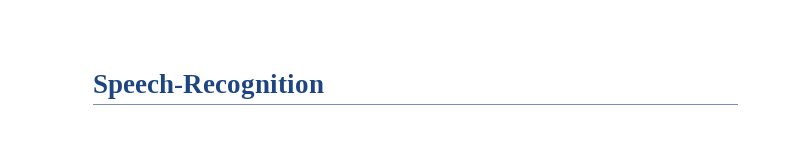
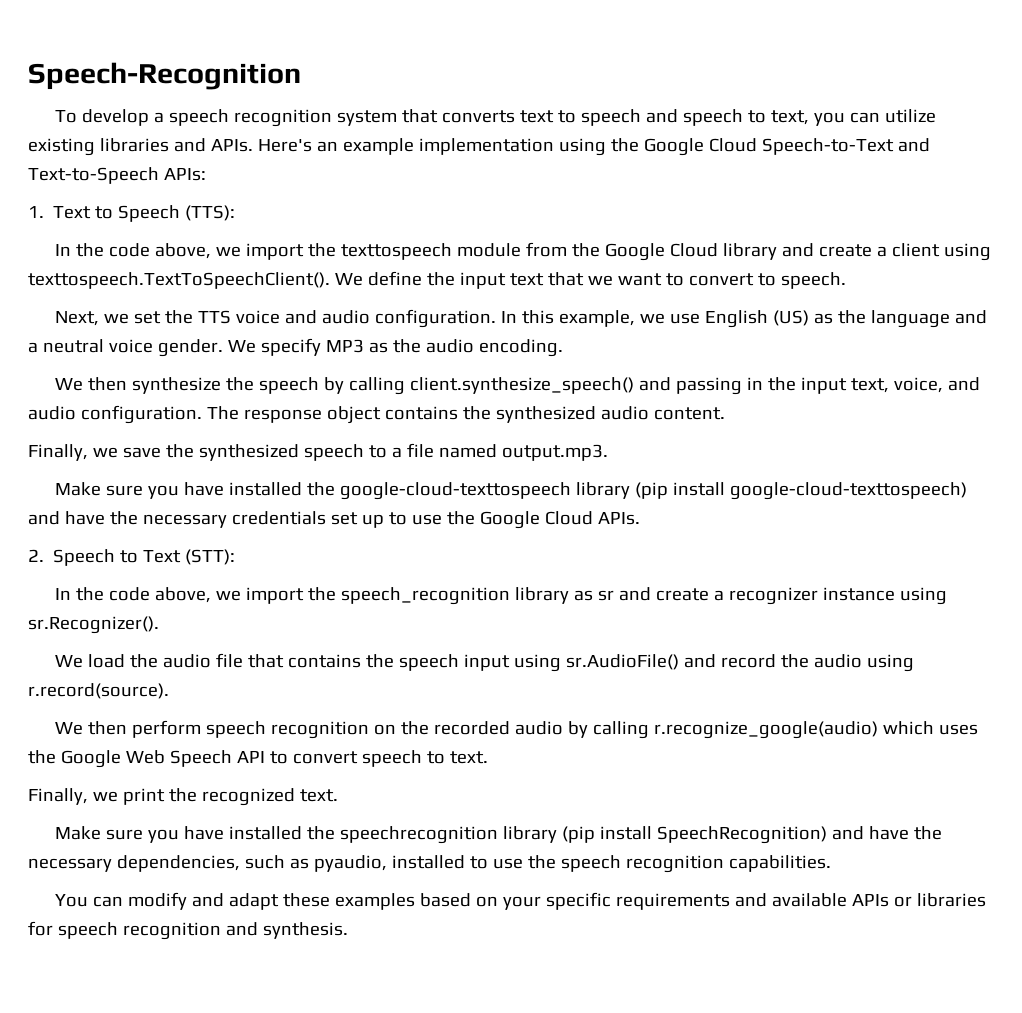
+ To develop a speech recognition system that converts text to speech and speech to text, you can utilize existing libraries and APIs. Here's an example implementation using the Google Cloud Speech-to-Text and Text-to-Speech APIs:
+ 1. Text to Speech (TTS):
+ In the code above, we import the texttospeech module from the Google Cloud library and create a client using texttospeech.TextToSpeechClient(). We define the input text that we want to convert to speech.
+ Next, we set the TTS voice and audio configuration. In this example, we use English (US) as the language and a neutral voice gender. We specify MP3 as the audio encoding.
+ We then synthesize the speech by calling client.synthesize_speech() and passing in the input text, voice, and audio configuration. The response object contains the synthesized audio content.
+ Finally, we save the synthesized speech to a file named output.mp3.
+ Make sure you have installed the google-cloud-texttospeech library (pip install google-cloud-texttospeech) and have the necessary credentials set up to use the Google Cloud APIs.
+ 2. Speech to Text (STT):
+ In the code above, we import the speech_recognition library as sr and create a recognizer instance using sr.Recognizer().
+ We load the audio file that contains the speech input using sr.AudioFile() and record the audio using r.record(source).
+ We then perform speech recognition on the recorded audio by calling r.recognize_google(audio) which uses the Google Web Speech API to convert speech to text.
+ Finally, we print the recognized text.
+ Make sure you have installed the speechrecognition library (pip install SpeechRecognition) and have the necessary dependencies, such as pyaudio, installed to use the speech recognition capabilities.
+ You can modify and adapt these examples based on your specific requirements and available APIs or libraries for speech recognition and synthesis.

